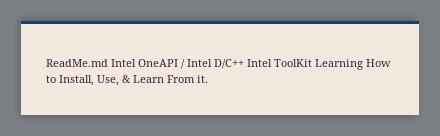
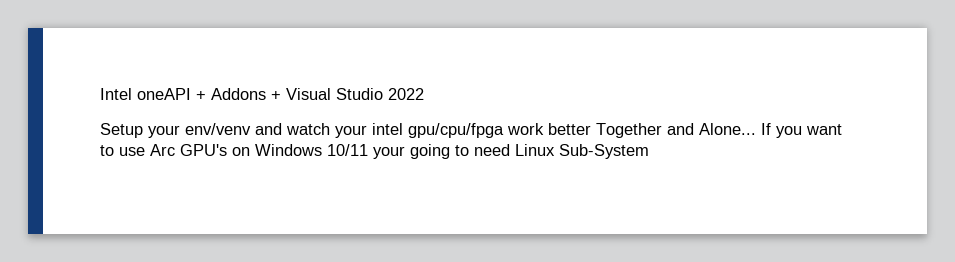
- ReadMe.md Intel OneAPI / Intel D/C++ Intel ToolKit Learning How to Install, Use, & Learn From it.
+ Intel oneAPI + Addons + Visual Studio 2022
+ Setup your env/venv and watch your intel gpu/cpu/fpga work better Together and Alone... If you want to use Arc GPU's on Windows 10/11 your going to need Linux Sub-System

